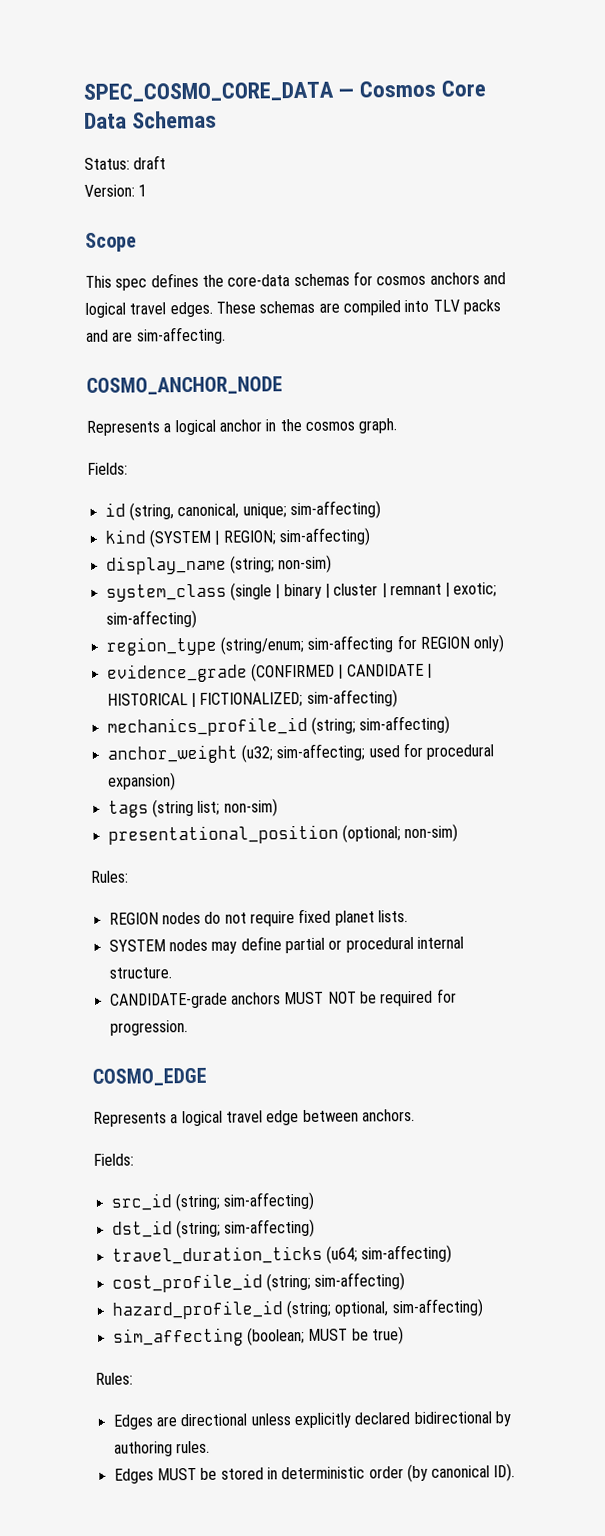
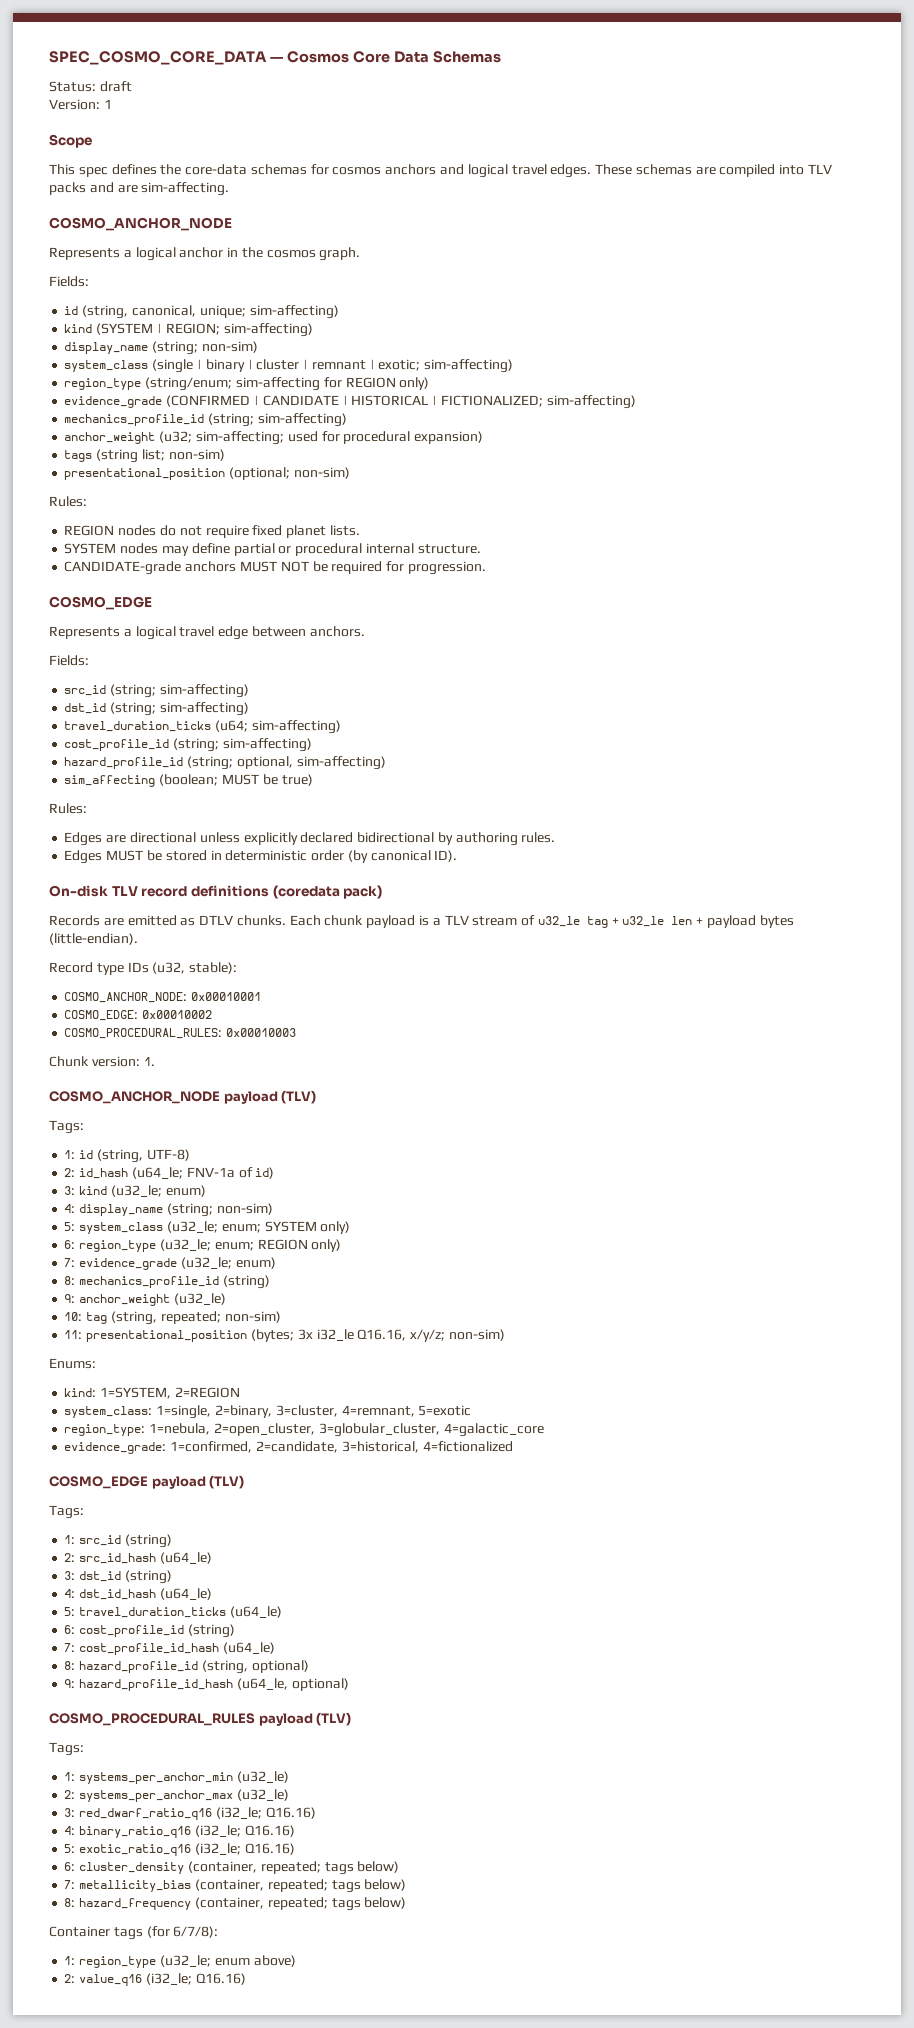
+ On-disk TLV record definitions (coredata pack)
+ Records are emitted as DTLV chunks. Each chunk payload is a TLV stream of u32_le tag + u32_le len + payload bytes (little-endian).
+ Record type IDs (u32, stable):
+ COSMO_ANCHOR_NODE: 0x00010001
+ COSMO_EDGE: 0x00010002
+ COSMO_PROCEDURAL_RULES: 0x00010003
+ Chunk version: 1.
+ COSMO_ANCHOR_NODE payload (TLV)
+ Tags:
+ 1: id (string, UTF-8)
+ 2: id_hash (u64_le; FNV-1a of id)
+ 3: kind (u32_le; enum)
+ 4: display_name (string; non-sim)
+ 5: system_class (u32_le; enum; SYSTEM only)
+ 6: region_type (u32_le; enum; REGION only)
+ 7: evidence_grade (u32_le; enum)
+ 8: mechanics_profile_id (string)
+ 9: anchor_weight (u32_le)
+ 10: tag (string, repeated; non-sim)
+ 11: presentational_position (bytes; 3x i32_le Q16.16, x/y/z; non-sim)
+ Enums:
+ kind: 1=SYSTEM, 2=REGION
+ system_class: 1=single, 2=binary, 3=cluster, 4=remnant, 5=exotic
+ region_type: 1=nebula, 2=open_cluster, 3=globular_cluster, 4=galactic_core
+ evidence_grade: 1=confirmed, 2=candidate, 3=historical, 4=fictionalized
+ COSMO_EDGE payload (TLV)
+ Tags:
+ 1: src_id (string)
+ 2: src_id_hash (u64_le)
+ 3: dst_id (string)
+ 4: dst_id_hash (u64_le)
+ 5: travel_duration_ticks (u64_le)
+ 6: cost_profile_id (string)
+ 7: cost_profile_id_hash (u64_le)
+ 8: hazard_profile_id (string, optional)
+ 9: hazard_profile_id_hash (u64_le, optional)
+ COSMO_PROCEDURAL_RULES payload (TLV)
+ Tags:
+ 1: systems_per_anchor_min (u32_le)
+ 2: systems_per_anchor_max (u32_le)
+ 3: red_dwarf_ratio_q16 (i32_le; Q16.16)
+ 4: binary_ratio_q16 (i32_le; Q16.16)
+ 5: exotic_ratio_q16 (i32_le; Q16.16)
+ 6: cluster_density (container, repeated; tags below)
+ 7: metallicity_bias (container, repeated; tags below)
+ 8: hazard_frequency (container, repeated; tags below)
+ Container tags (for 6/7/8):
+ 1: region_type (u32_le; enum above)
+ 2: value_q16 (i32_le; Q16.16)

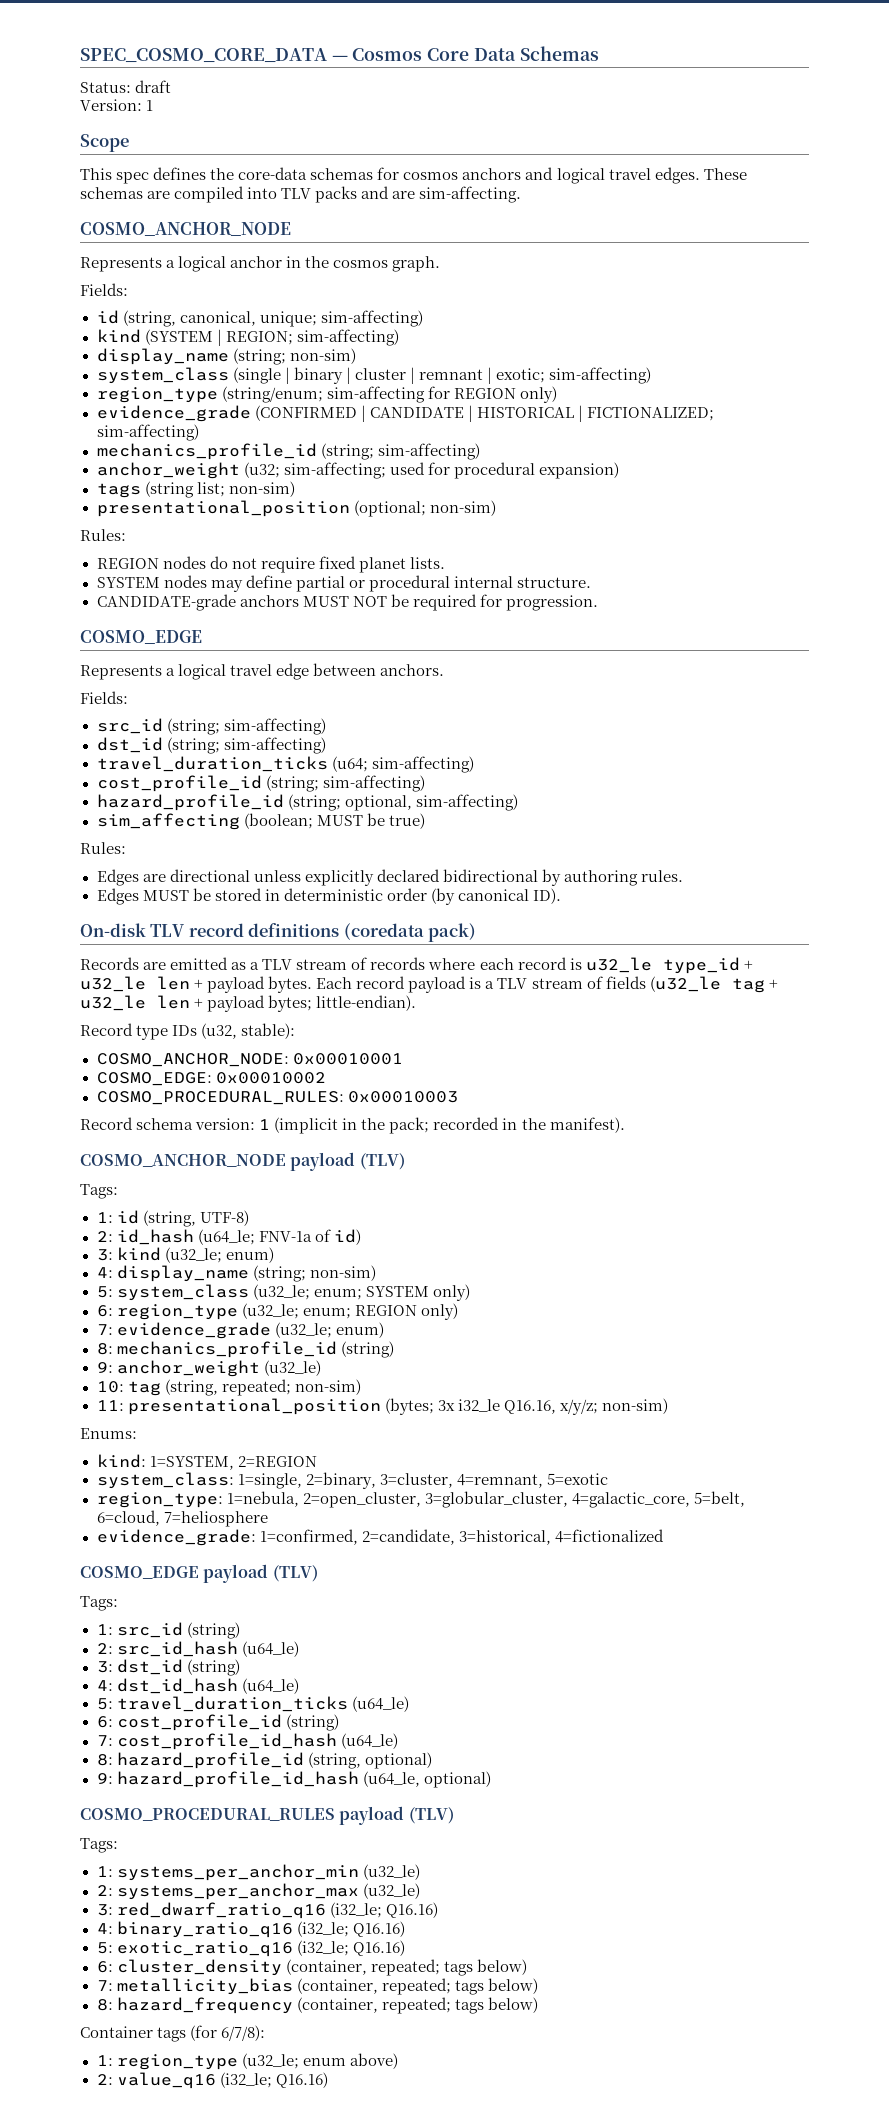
- Records are emitted as DTLV chunks. Each chunk payload is a TLV stream of u32_le tag + u32_le len + payload bytes (little-endian).
+ Records are emitted as a TLV stream of records where each record is u32_le type_id + u32_le len + payload bytes. Each record payload is a TLV stream of fields (u32_le tag + u32_le len + payload bytes; little-endian).
- Chunk version: 1.
+ Record schema version: 1 (implicit in the pack; recorded in the manifest).
- region_type: 1=nebula, 2=open_cluster, 3=globular_cluster, 4=galactic_core
+ region_type: 1=nebula, 2=open_cluster, 3=globular_cluster, 4=galactic_core, 5=belt, 6=cloud, 7=heliosphere

